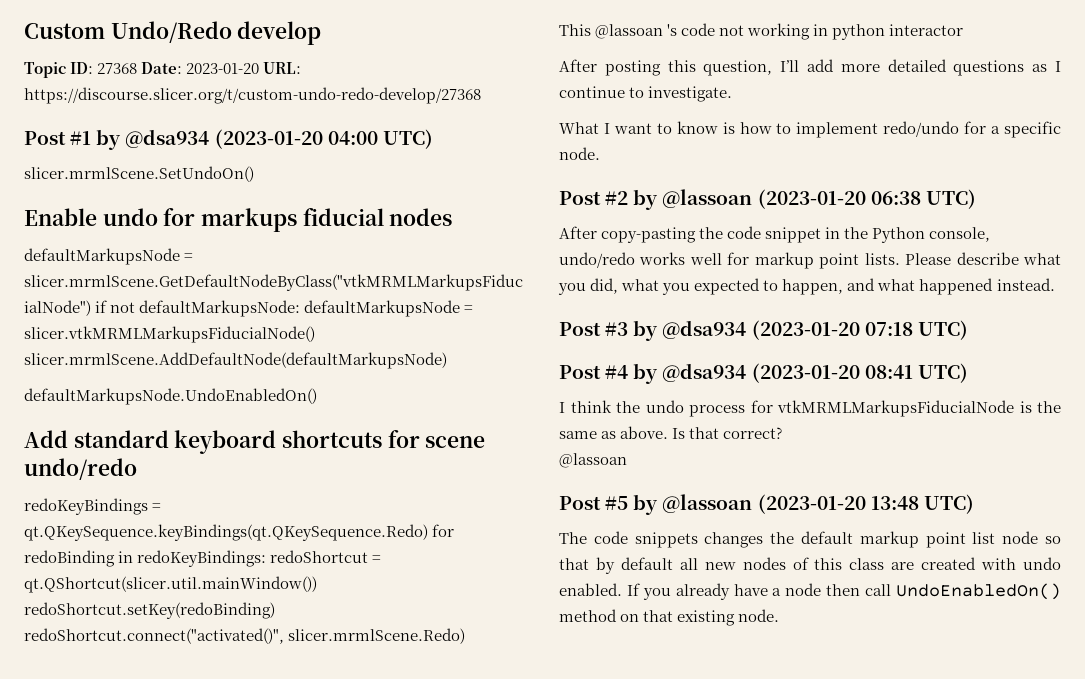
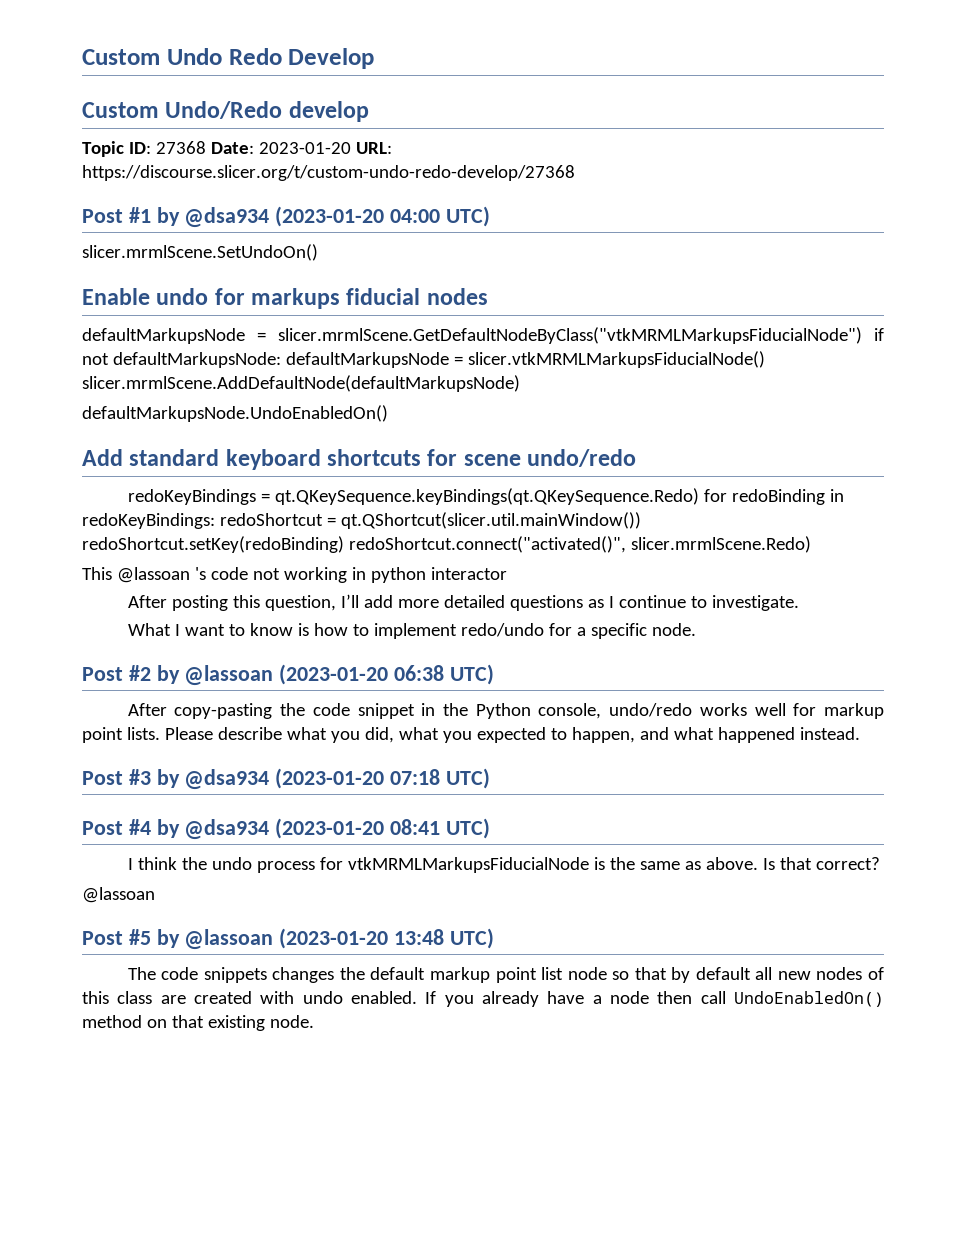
+ Custom Undo Redo Develop

